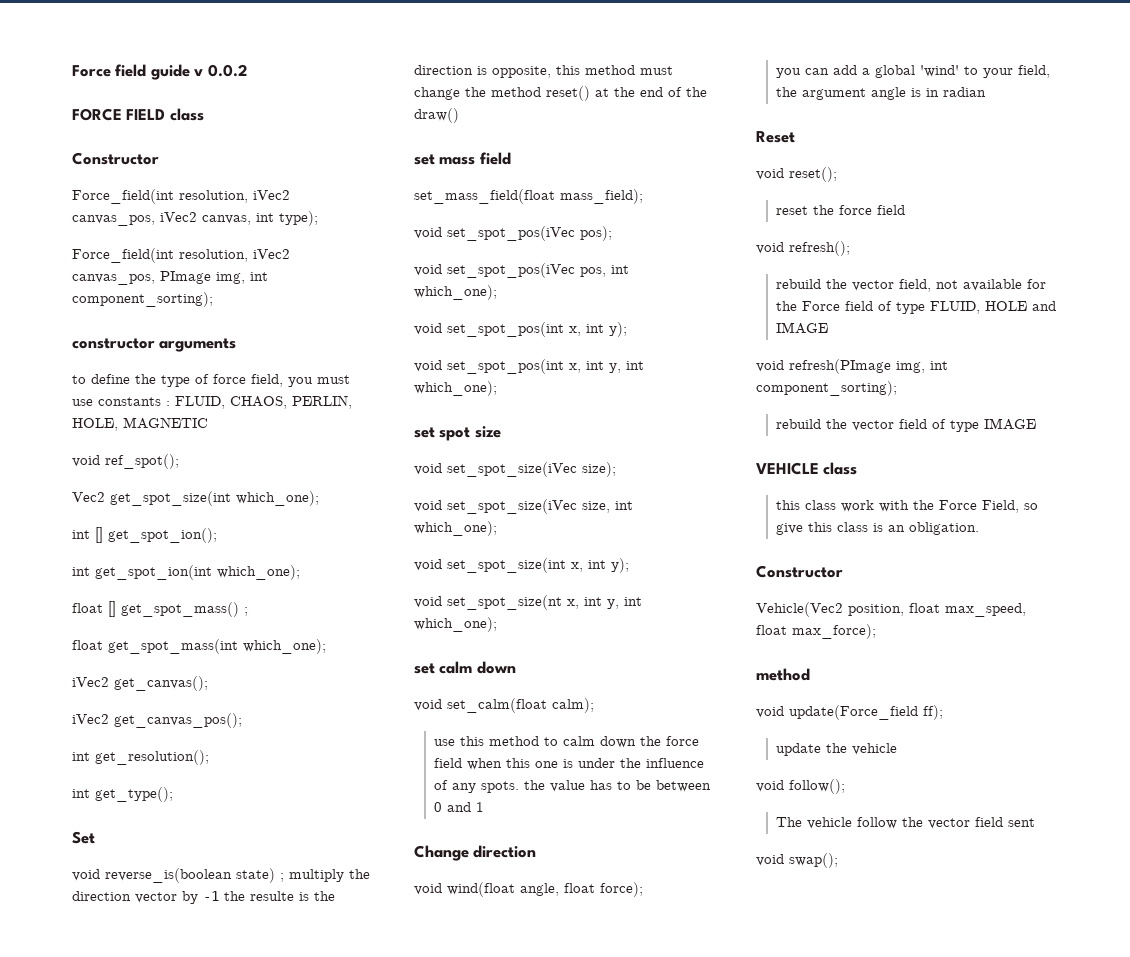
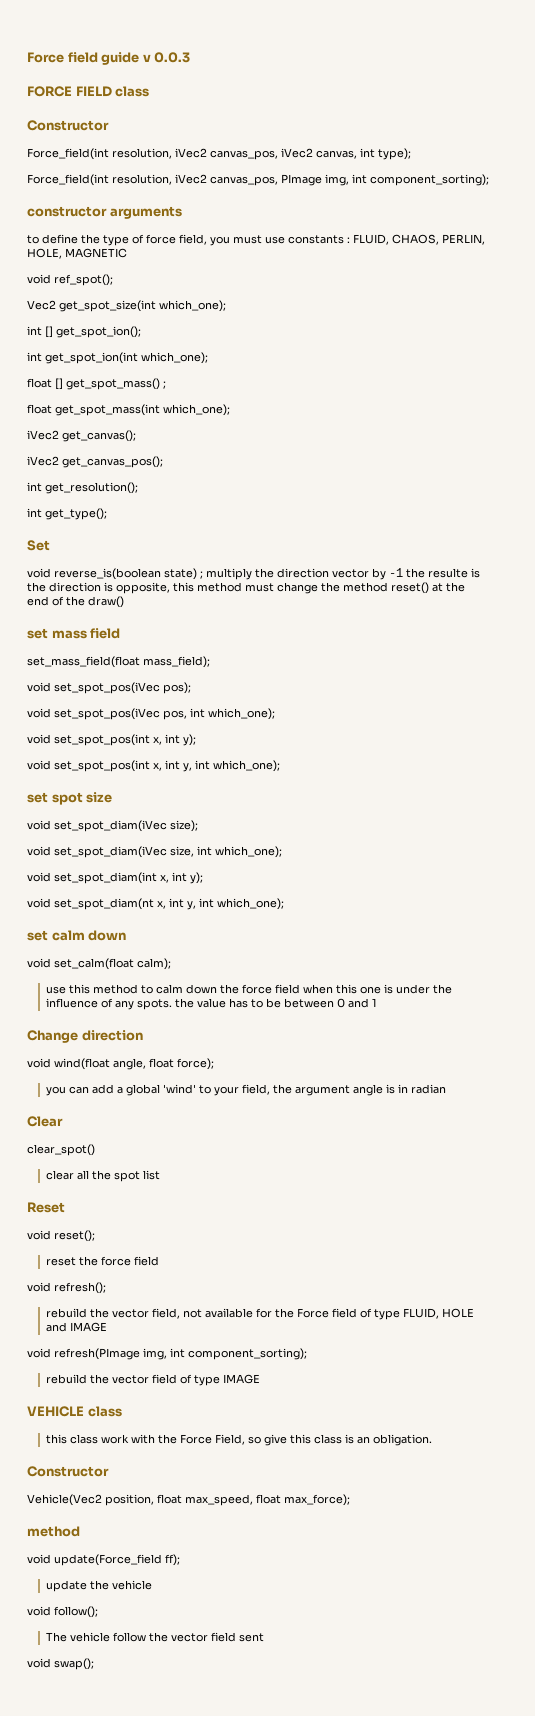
- Force field guide v 0.0.2
+ Force field guide v 0.0.3
- void set_spot_size(iVec size);
+ void set_spot_diam(iVec size);
- void set_spot_size(iVec size, int which_one);
+ void set_spot_diam(iVec size, int which_one);
- void set_spot_size(int x, int y);
- void set_spot_size(nt x, int y, int which_one);
+ void set_spot_diam(int x, int y);
+ void set_spot_diam(nt x, int y, int which_one);
+ Clear
+ clear_spot()
+ clear all the spot list

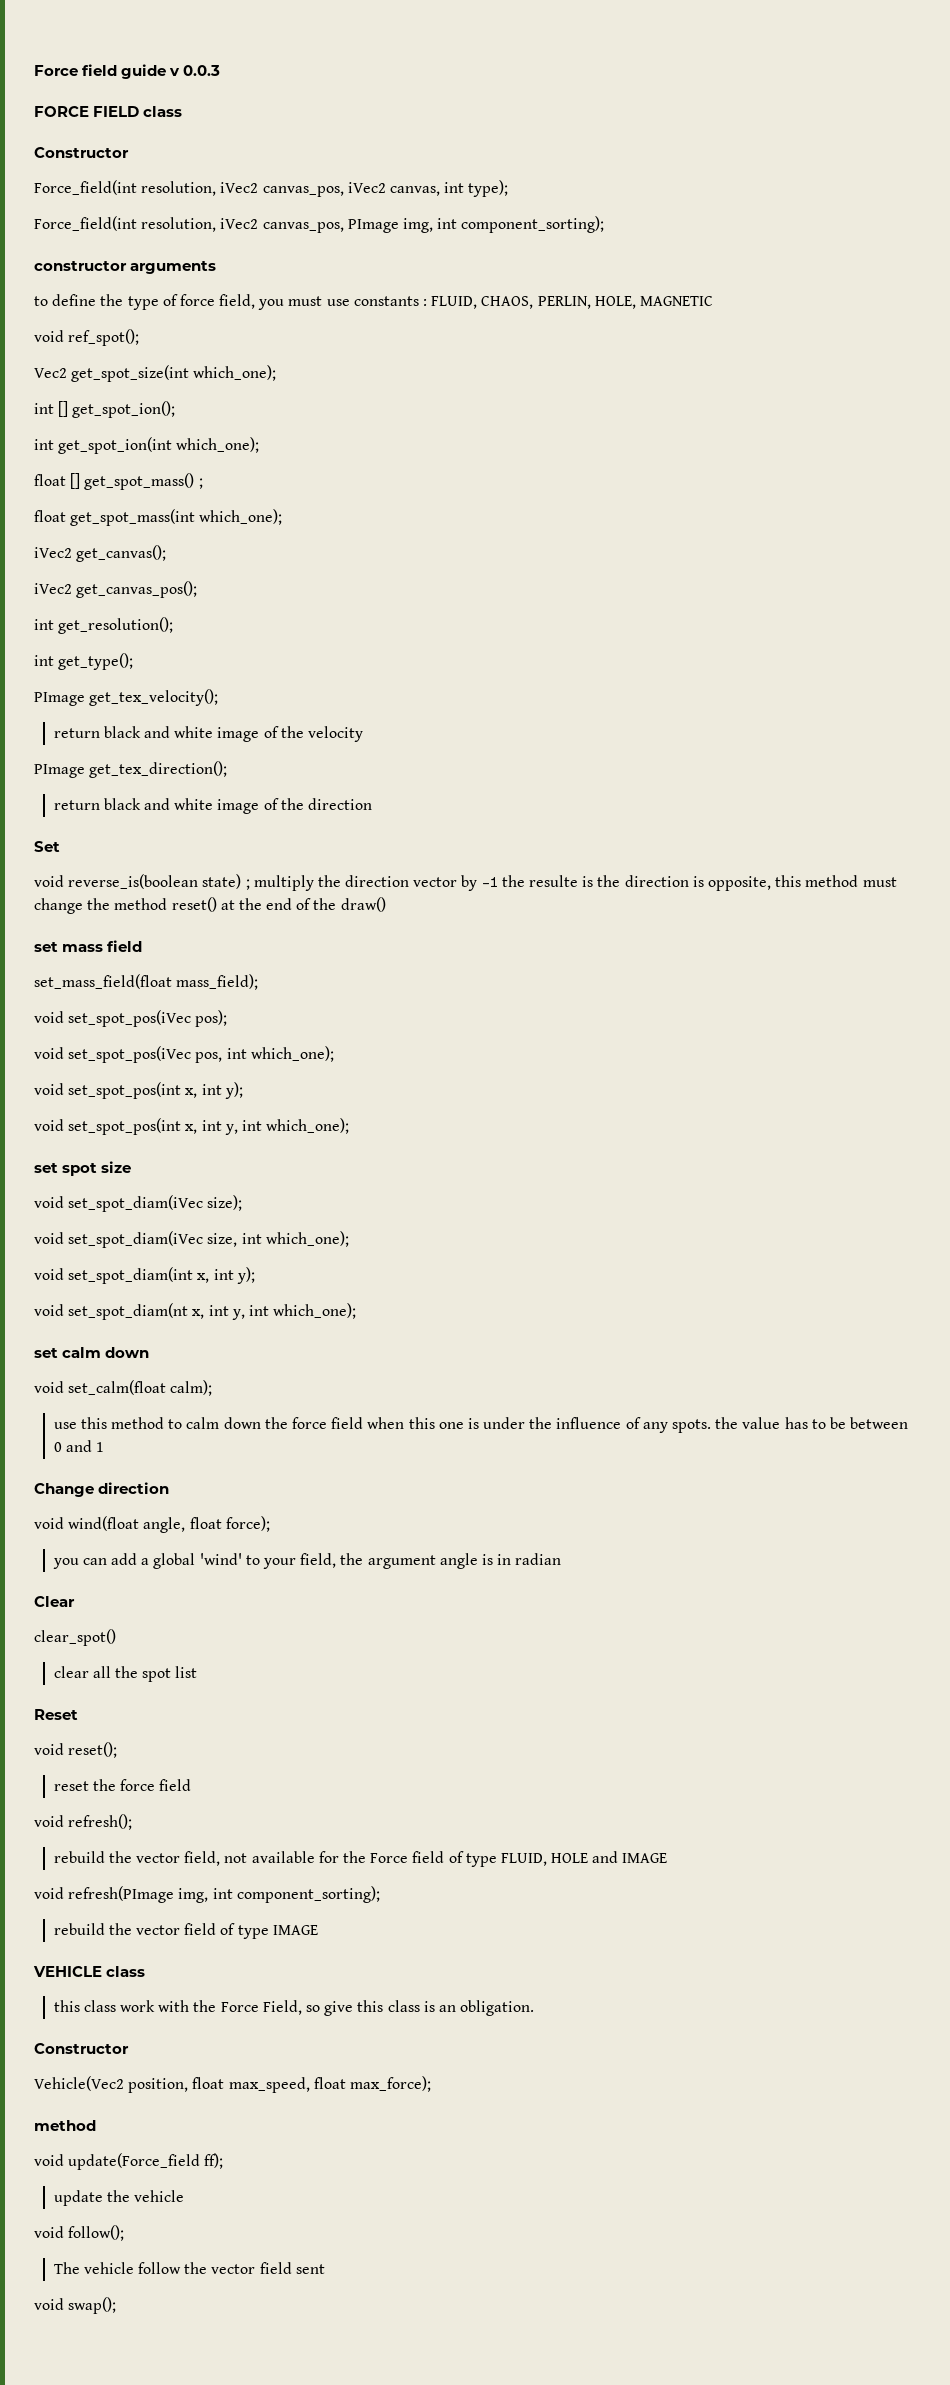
+ PImage get_tex_velocity();
+ return black and white image of the velocity
+ PImage get_tex_direction();
+ return black and white image of the direction

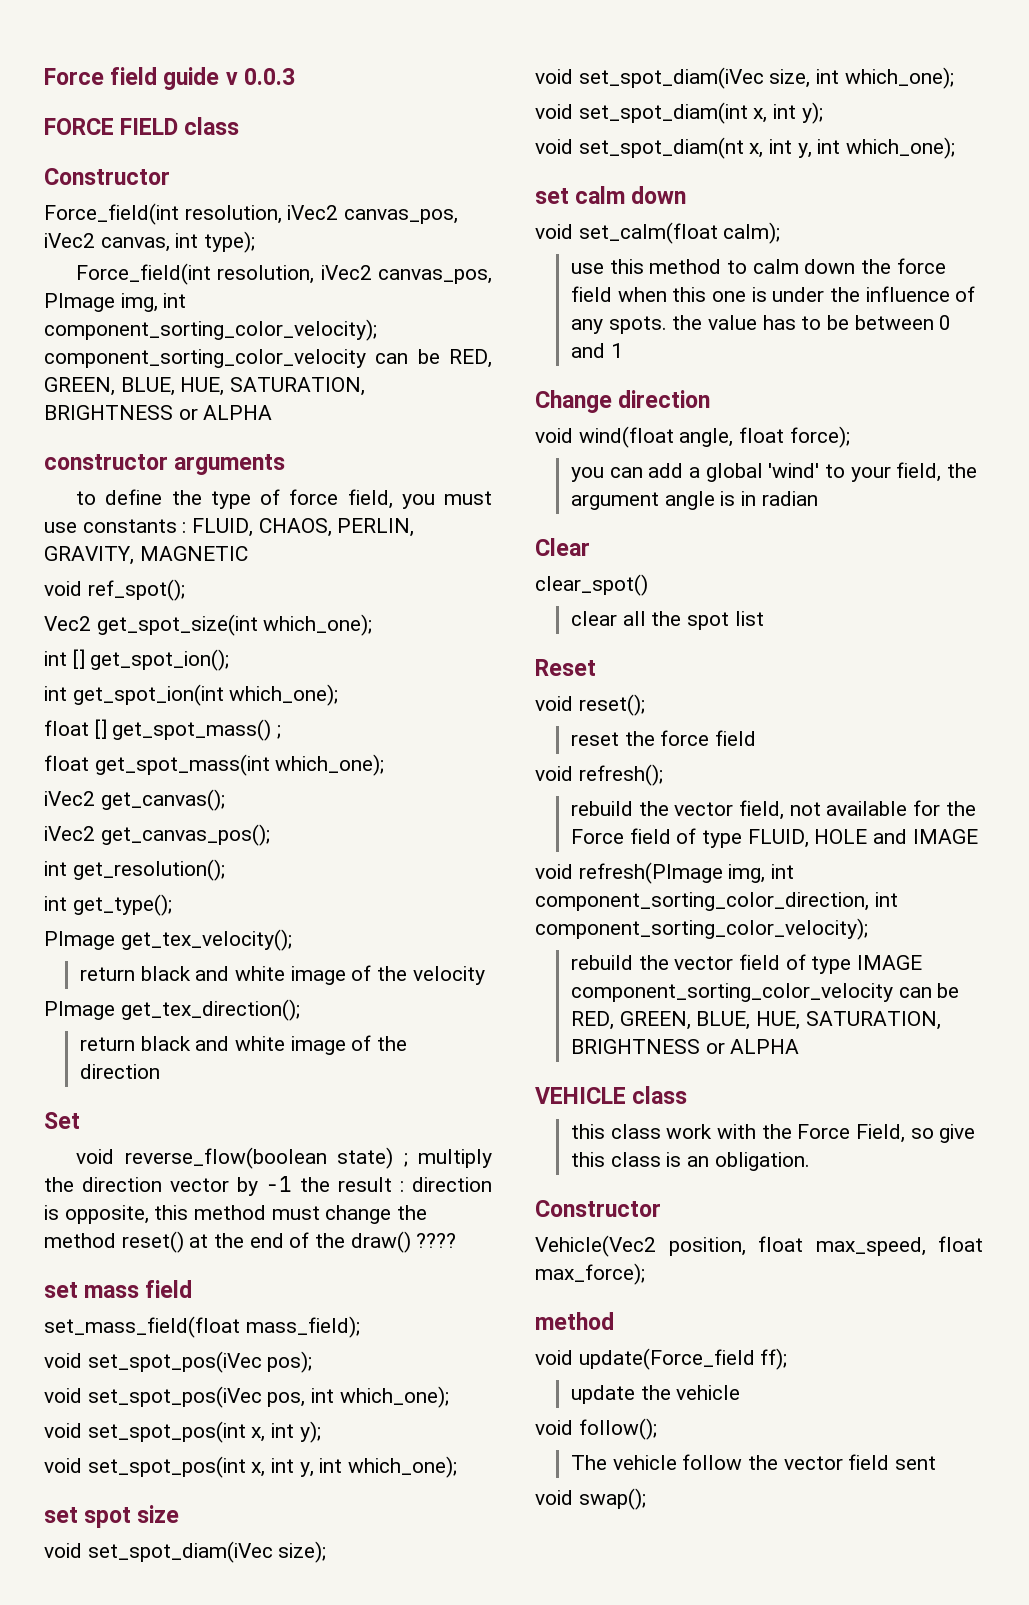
- Force_field(int resolution, iVec2 canvas_pos, PImage img, int component_sorting);
+ Force_field(int resolution, iVec2 canvas_pos, PImage img, int component_sorting_color_velocity); component_sorting_color_velocity can be RED, GREEN, BLUE, HUE, SATURATION, BRIGHTNESS or ALPHA
- to define the type of force field, you must use constants : FLUID, CHAOS, PERLIN, HOLE, MAGNETIC
+ to define the type of force field, you must use constants : FLUID, CHAOS, PERLIN, GRAVITY, MAGNETIC
- void reverse_is(boolean state) ; multiply the direction vector by -1 the resulte is the direction is opposite, this method must change the method reset() at the end of the draw()
+ void reverse_flow(boolean state) ; multiply the direction vector by -1 the result : direction is opposite, this method must change the method reset() at the end of the draw() ????
- void refresh(PImage img, int component_sorting);
+ void refresh(PImage img, int component_sorting_color_direction, int component_sorting_color_velocity);
- rebuild the vector field of type IMAGE
+ rebuild the vector field of type IMAGE component_sorting_color_velocity can be RED, GREEN, BLUE, HUE, SATURATION, BRIGHTNESS or ALPHA

